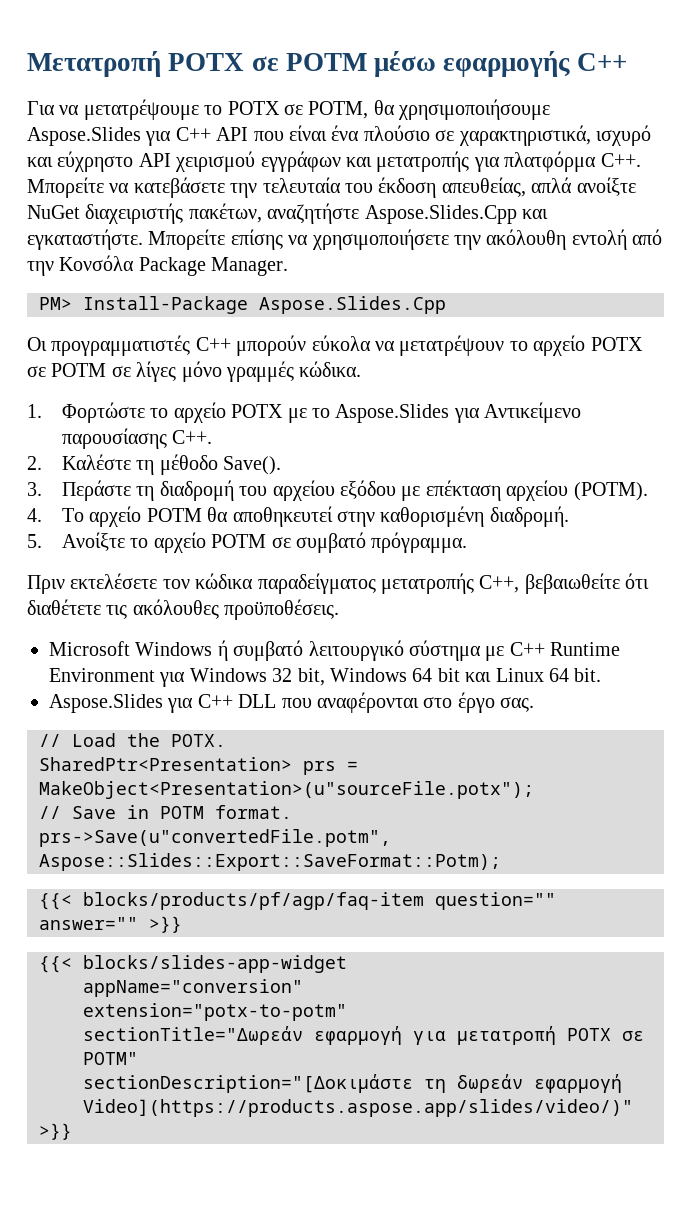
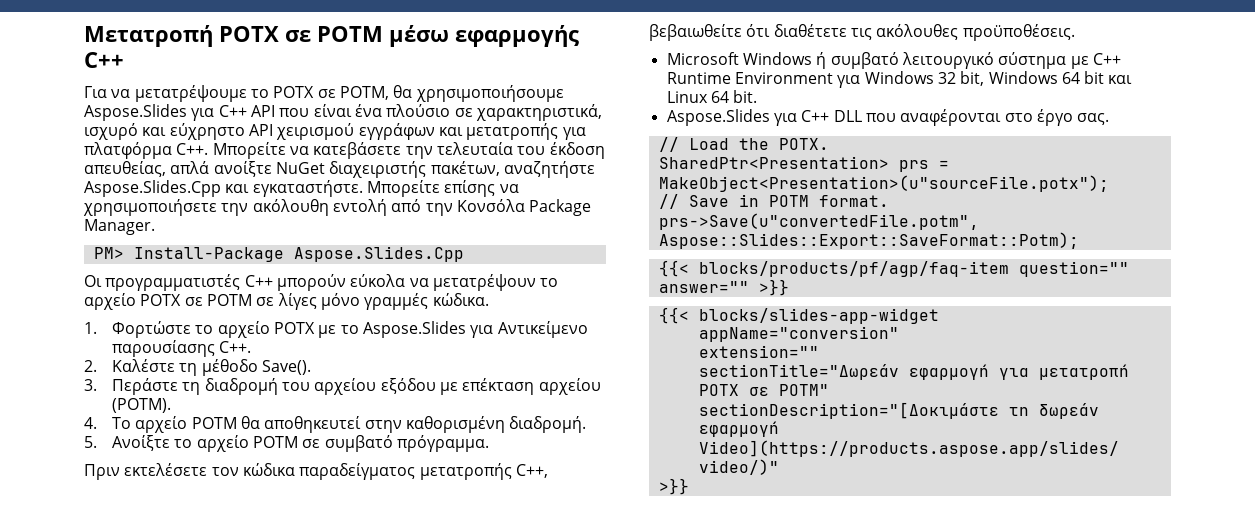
- extension="potx-to-potm"
+ extension=""

